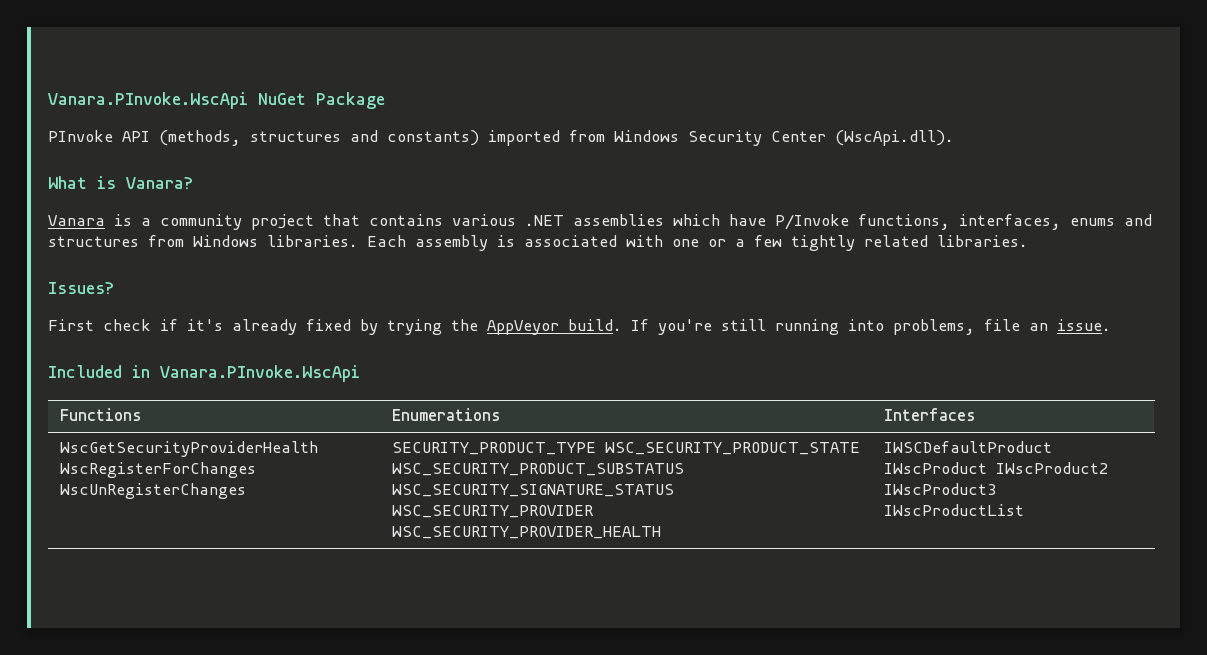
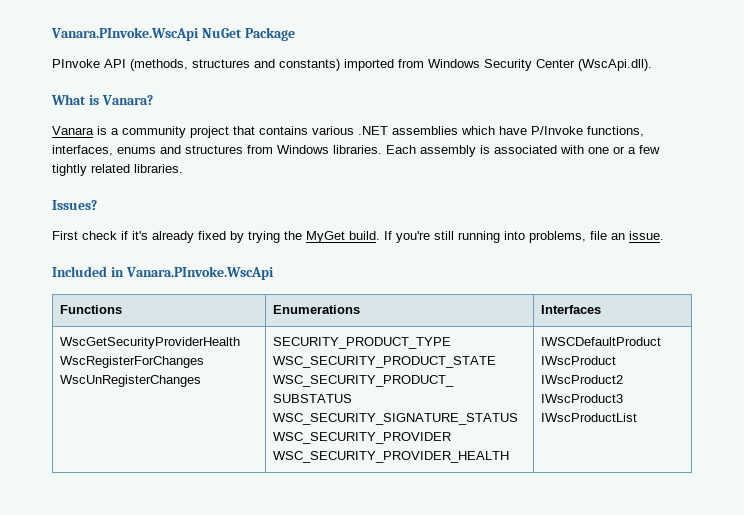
- First check if it's already fixed by trying the AppVeyor build.
+ First check if it's already fixed by trying the MyGet build.

